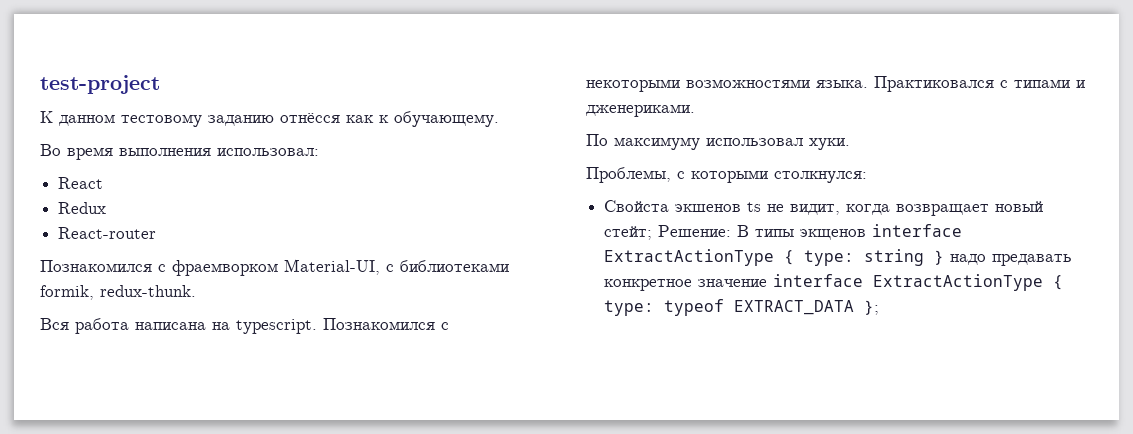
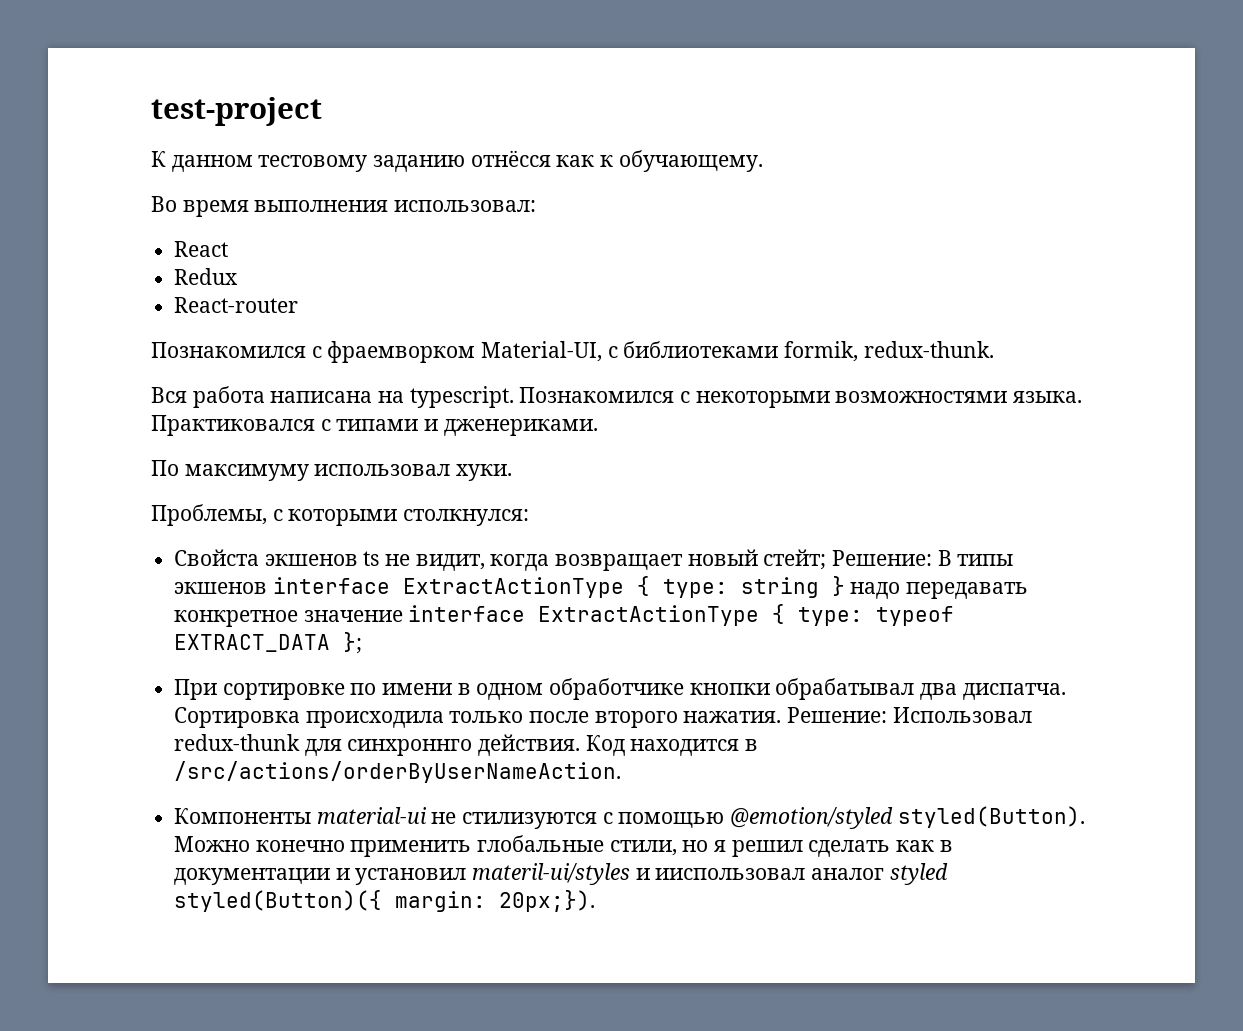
- Свойста экшенов ts не видит, когда возвращает новый стейт; Решение: В типы экщенов interface ExtractActionType { type: string } надо предавать конкретное значение interface ExtractActionType { type: typeof EXTRACT_DATA };
+ Свойста экшенов ts не видит, когда возвращает новый стейт; Решение: В типы экшенов interface ExtractActionType { type: string } надо передавать конкретное значение interface ExtractActionType { type: typeof EXTRACT_DATA };
+ При сортировке по имени в одном обработчике кнопки обрабатывал два диспатча. Сортировка происходила только после второго нажатия. Решение: Использовал redux-thunk для синхроннго действия. Код находится в /src/actions/orderByUserNameAction.
+ Компоненты material-ui не стилизуются с помощью @emotion/styled styled(Button). Можно конечно применить глобальные стили, но я решил сделать как в документации и установил materil-ui/styles и ииспользовал аналог styled styled(Button)({ margin: 20px;}).

